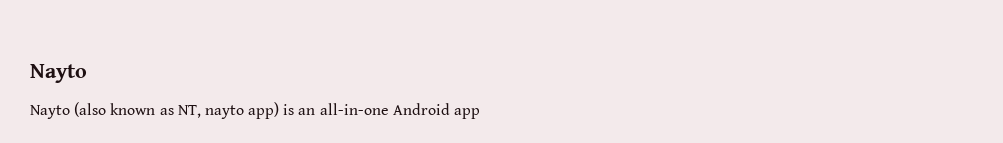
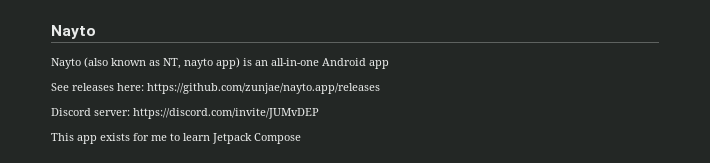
+ See releases here: https://github.com/zunjae/nayto.app/releases
+ Discord server: https://discord.com/invite/JUMvDEP
+ This app exists for me to learn Jetpack Compose

